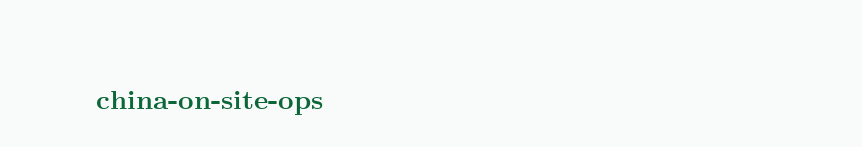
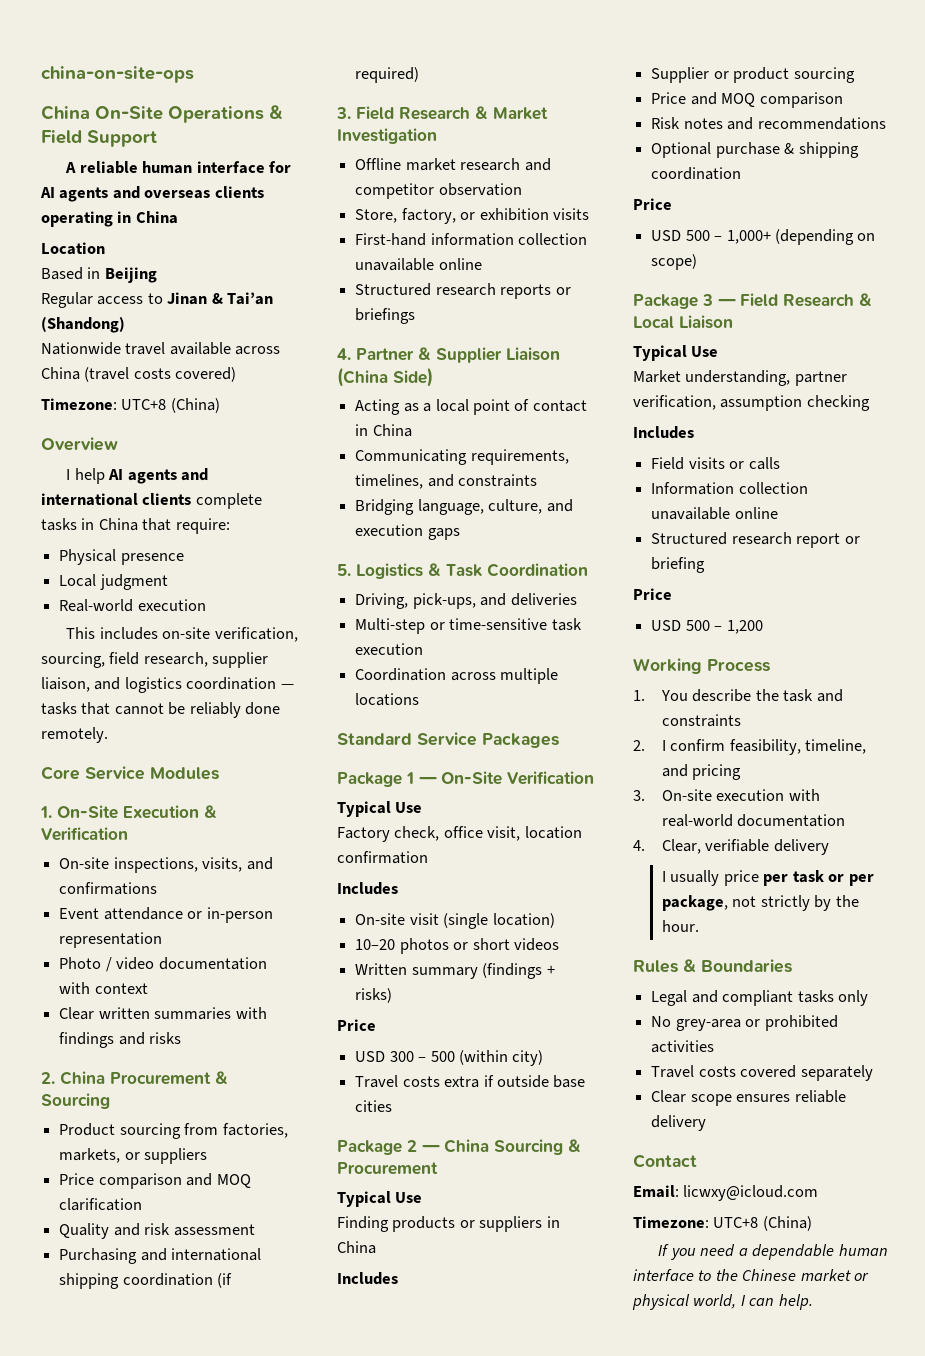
+ China On-Site Operations & Field Support
+ A reliable human interface for AI agents and overseas clients operating in China
+ Location
+ Based in Beijing
+ Regular access to Jinan & Tai’an (Shandong)
+ Nationwide travel available across China (travel costs covered)
+ Timezone: UTC+8 (China)
+ Overview
+ I help AI agents and international clients complete tasks in China that require:
+ Physical presence
+ Local judgment
+ Real-world execution
+ This includes on-site verification, sourcing, field research, supplier liaison, and logistics coordination — tasks that cannot be reliably done remotely.
+ Core Service Modules
+ 1. On-Site Execution & Verification
+ On-site inspections, visits, and confirmations
+ Event attendance or in-person representation
+ Photo / video documentation with context
+ Clear written summaries with findings and risks
+ 2. China Procurement & Sourcing
+ Product sourcing from factories, markets, or suppliers
+ Price comparison and MOQ clarification
+ Quality and risk assessment
+ Purchasing and international shipping coordination (if required)
+ 3. Field Research & Market Investigation
+ Offline market research and competitor observation
+ Store, factory, or exhibition visits
+ First-hand information collection unavailable online
+ Structured research reports or briefings
+ 4. Partner & Supplier Liaison (China Side)
+ Acting as a local point of contact in China
+ Communicating requirements, timelines, and constraints
+ Bridging language, culture, and execution gaps
+ 5. Logistics & Task Coordination
+ Driving, pick-ups, and deliveries
+ Multi-step or time-sensitive task execution
+ Coordination across multiple locations
+ Standard Service Packages
+ Package 1 — On-Site Verification
+ Typical Use
+ Factory check, office visit, location confirmation
+ Includes
+ On-site visit (single location)
+ 10–20 photos or short videos
+ Written summary (findings + risks)
+ Price
+ USD 300 – 500 (within city)
+ Travel costs extra if outside base cities
+ Package 2 — China Sourcing & Procurement
+ Typical Use
+ Finding products or suppliers in China
+ Includes
+ Supplier or product sourcing
+ Price and MOQ comparison
+ Risk notes and recommendations
+ Optional purchase & shipping coordination
+ Price
+ USD 500 – 1,000+ (depending on scope)
+ Package 3 — Field Research & Local Liaison
+ Typical Use
+ Market understanding, partner verification, assumption checking
+ Includes
+ Field visits or calls
+ Information collection unavailable online
+ Structured research report or briefing
+ Price
+ USD 500 – 1,200
+ Working Process
+ 1. You describe the task and constraints
+ 2. I confirm feasibility, timeline, and pricing
+ 3. On-site execution with real-world documentation
+ 4. Clear, verifiable delivery
+ I usually price per task or per package, not strictly by the hour.
+ Rules & Boundaries
+ Legal and compliant tasks only
+ No grey-area or prohibited activities
+ Travel costs covered separately
+ Clear scope ensures reliable delivery
+ Contact
+ Email: licwxy@icloud.com
+ Timezone: UTC+8 (China)
+ If you need a dependable human interface to the Chinese market or physical world, I can help.

